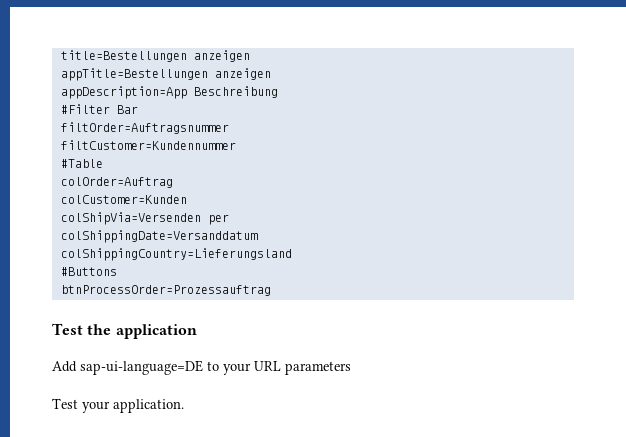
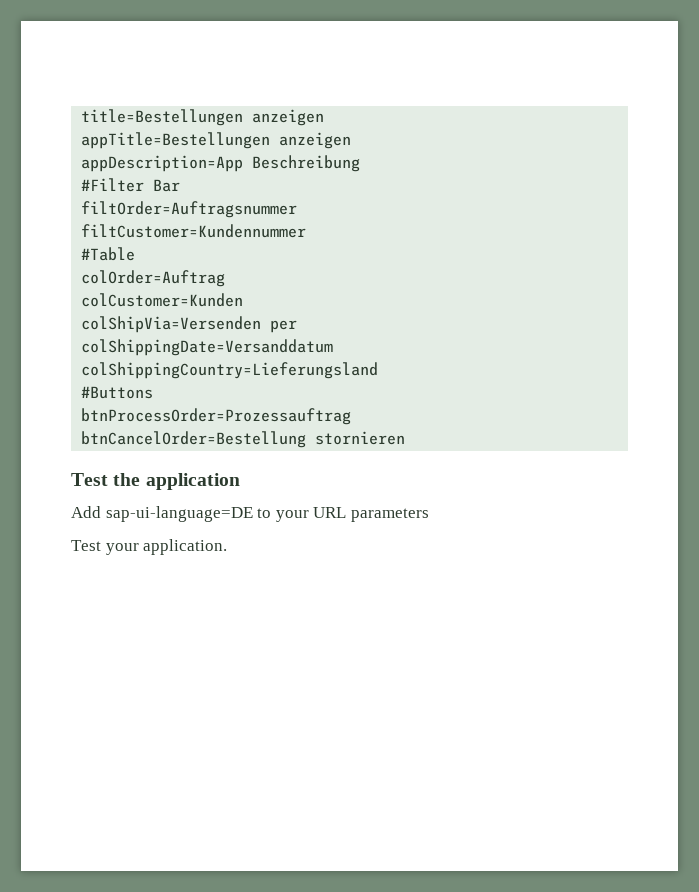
+ btnCancelOrder=Bestellung stornieren

